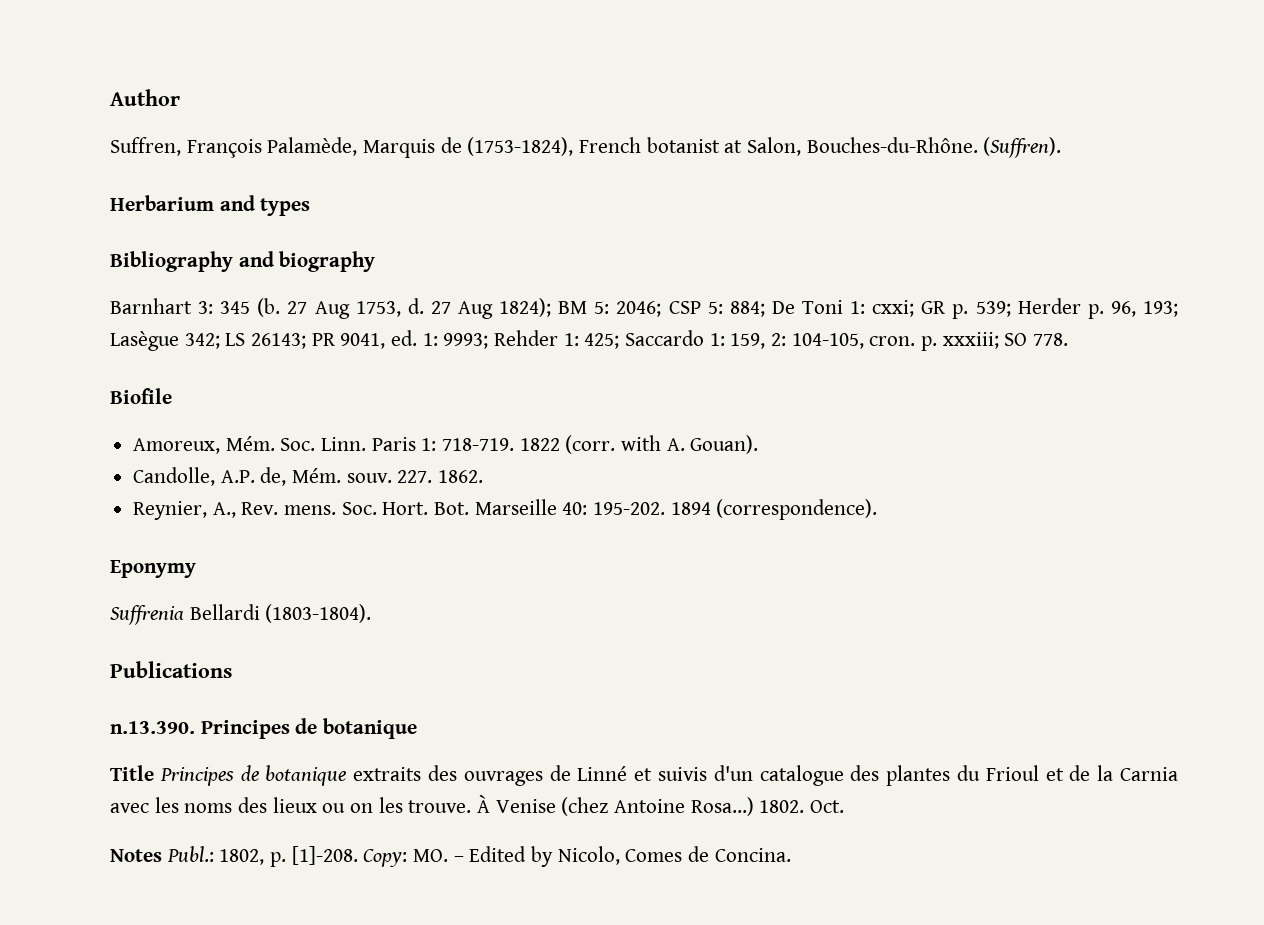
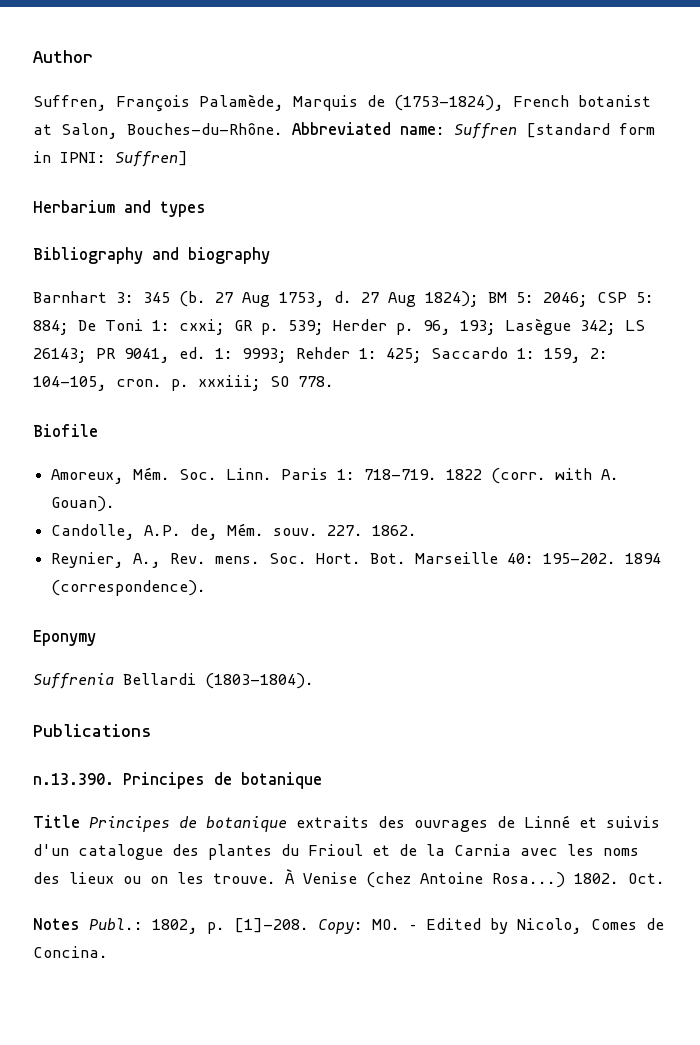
- (Suffren).
+ Abbreviated name: Suffren [standard form in IPNI: Suffren]

